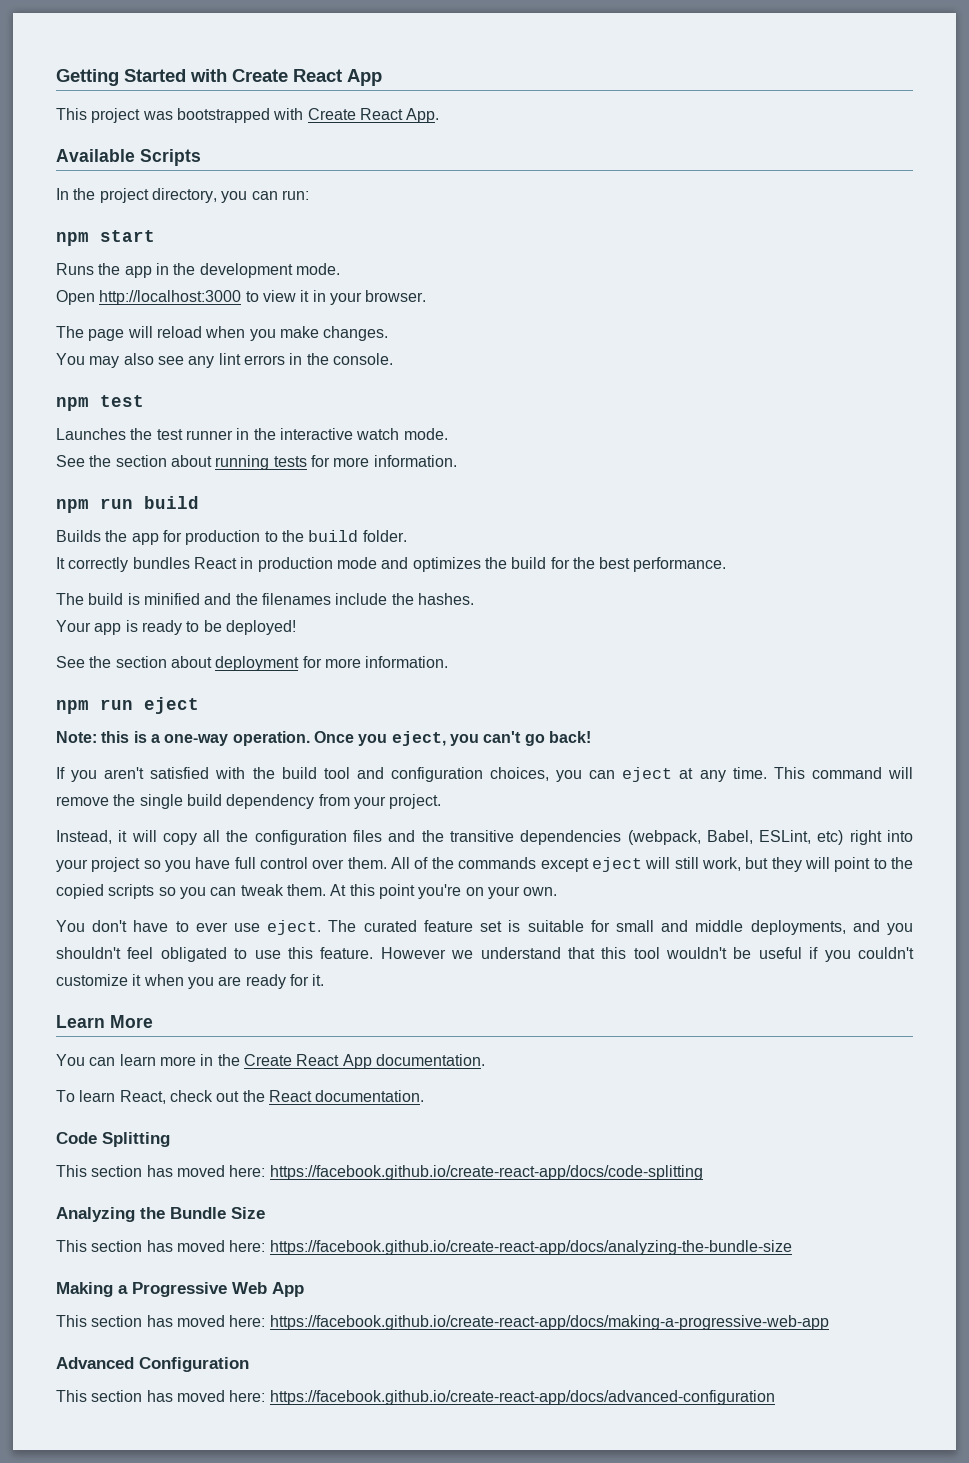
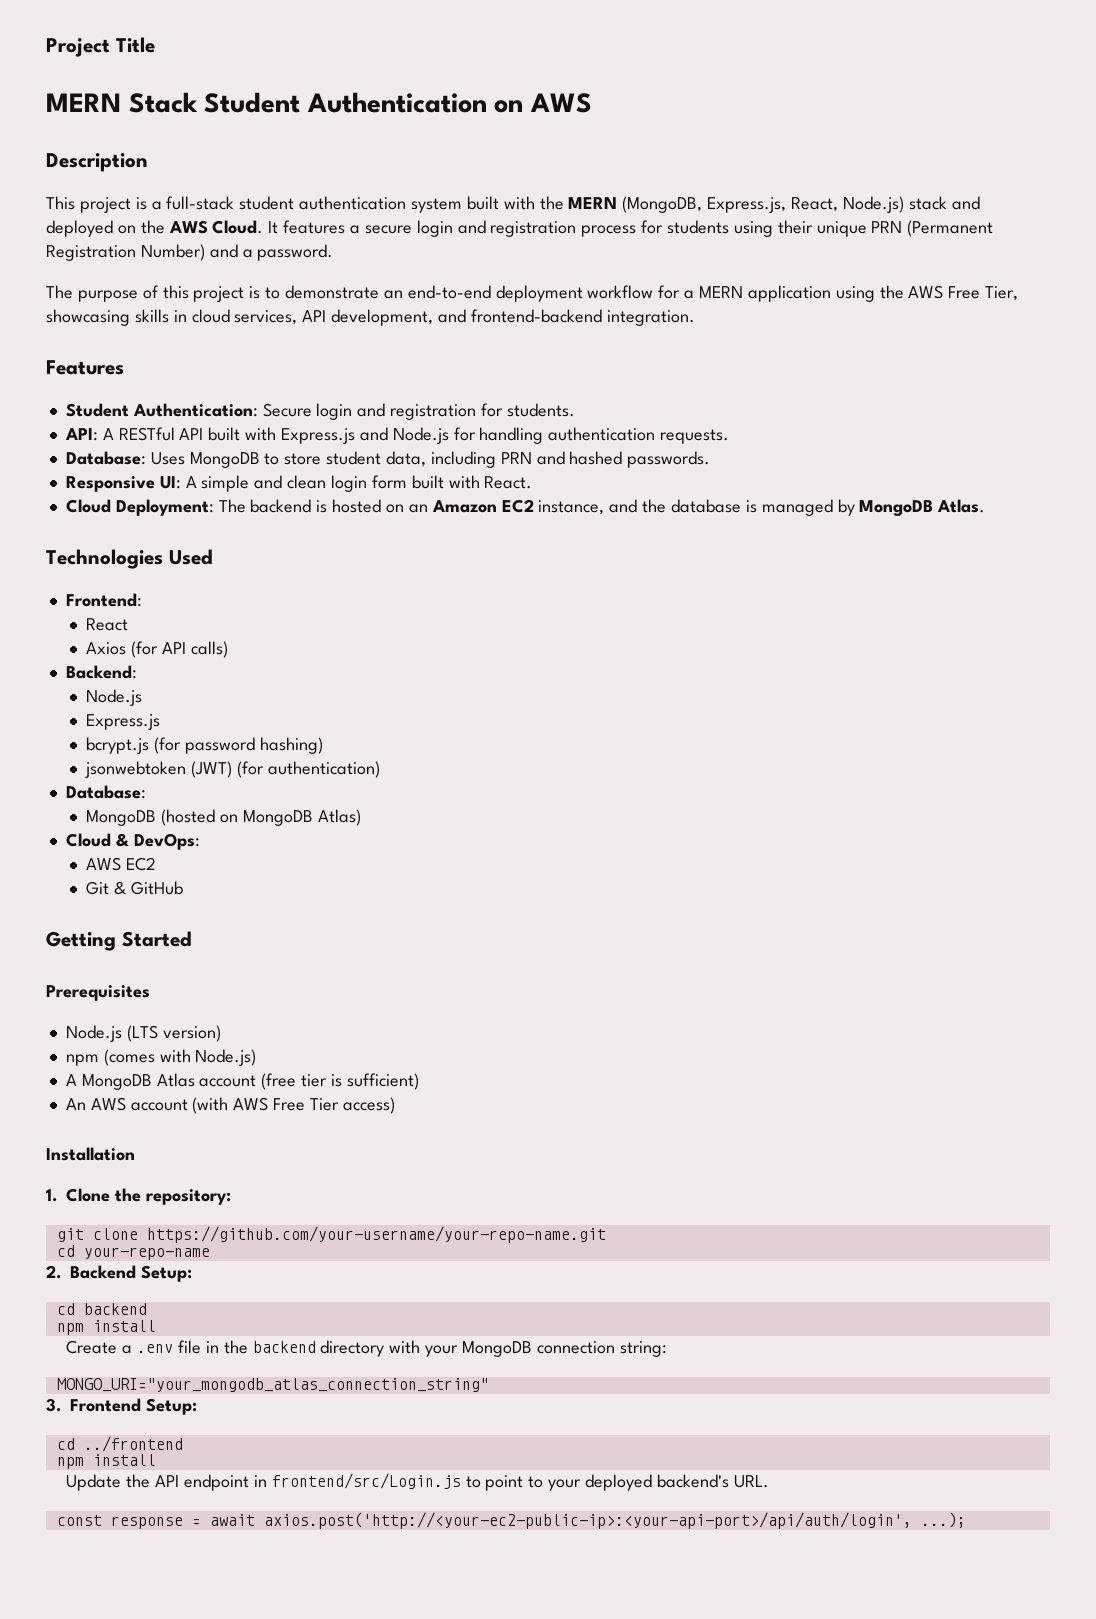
- Getting Started with Create React App
- This project was bootstrapped with Create React App.
- Available Scripts
- In the project directory, you can run:
- npm start
- Runs the app in the development mode.
- Open http://localhost:3000 to view it in your browser.
- The page will reload when you make changes.
- You may also see any lint errors in the console.
- npm test
- Launches the test runner in the interactive watch mode.
- See the section about running tests for more information.
- npm run build
- Builds the app for production to the build folder.
- It correctly bundles React in production mode and optimizes the build for the best performance.
- The build is minified and the filenames include the hashes.
- Your app is ready to be deployed!
- See the section about deployment for more information.
- npm run eject
- Note: this is a one-way operation. Once you eject, you can't go back!
- If you aren't satisfied with the build tool and configuration choices, you can eject at any time. This command will remove the single build dependency from your project.
- Instead, it will copy all the configuration files and the transitive dependencies (webpack, Babel, ESLint, etc) right into your project so you have full control over them. All of the commands except eject will still work, but they will point to the copied scripts so you can tweak them. At this point you're on your own.
- You don't have to ever use eject. The curated feature set is suitable for small and middle deployments, and you shouldn't feel obligated to use this feature. However we understand that this tool wouldn't be useful if you couldn't customize it when you are ready for it.
- Learn More
- You can learn more in the Create React App documentation.
- To learn React, check out the React documentation.
- Code Splitting
- This section has moved here: https://facebook.github.io/create-react-app/docs/code-splitting
- Analyzing the Bundle Size
- This section has moved here: https://facebook.github.io/create-react-app/docs/analyzing-the-bundle-size
- Making a Progressive Web App
- This section has moved here: https://facebook.github.io/create-react-app/docs/making-a-progressive-web-app
- Advanced Configuration
- This section has moved here: https://facebook.github.io/create-react-app/docs/advanced-configuration
+ Project Title
+ MERN Stack Student Authentication on AWS
+ Description
+ This project is a full-stack student authentication system built with the MERN (MongoDB, Express.js, React, Node.js) stack and deployed on the AWS Cloud. It features a secure login and registration process for students using their unique PRN (Permanent Registration Number) and a password.
+ The purpose of this project is to demonstrate an end-to-end deployment workflow for a MERN application using the AWS Free Tier, showcasing skills in cloud services, API development, and frontend-backend integration.
+ Features
+ Student Authentication: Secure login and registration for students.
+ API: A RESTful API built with Express.js and Node.js for handling authentication requests.
+ Database: Uses MongoDB to store student data, including PRN and hashed passwords.
+ Responsive UI: A simple and clean login form built with React.
+ Cloud Deployment: The backend is hosted on an Amazon EC2 instance, and the database is managed by MongoDB Atlas.
+ Technologies Used
+ Frontend:
+ React
+ Axios (for API calls)
+ Backend:
+ Node.js
+ Express.js
+ bcrypt.js (for password hashing)
+ jsonwebtoken (JWT) (for authentication)
+ Database:
+ MongoDB (hosted on MongoDB Atlas)
+ Cloud & DevOps:
+ AWS EC2
+ Git & GitHub
+ Getting Started
+ Prerequisites
+ Node.js (LTS version)
+ npm (comes with Node.js)
+ A MongoDB Atlas account (free tier is sufficient)
+ An AWS account (with AWS Free Tier access)
+ Installation
+ 1. Clone the repository:
+ git clone https://github.com/your-username/your-repo-name.git
+ cd your-repo-name
+ 2. Backend Setup:
+ cd backend
+ npm install
+ Create a .env file in the backend directory with your MongoDB connection string:
+ MONGO_URI="your_mongodb_atlas_connection_string"
+ 3. Frontend Setup:
+ cd ../frontend
+ npm install
+ Update the API endpoint in frontend/src/Login.js to point to your deployed backend's URL.
+ const response = await axios.post('http://<your-ec2-public-ip>:<your-api-port>/api/auth/login', ...);

